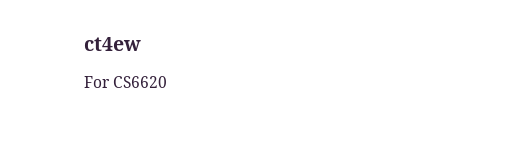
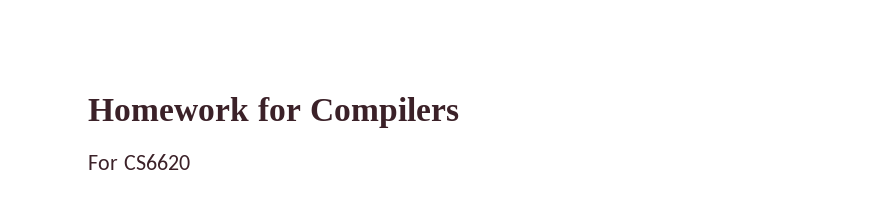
- ct4ew
+ Homework for Compilers

